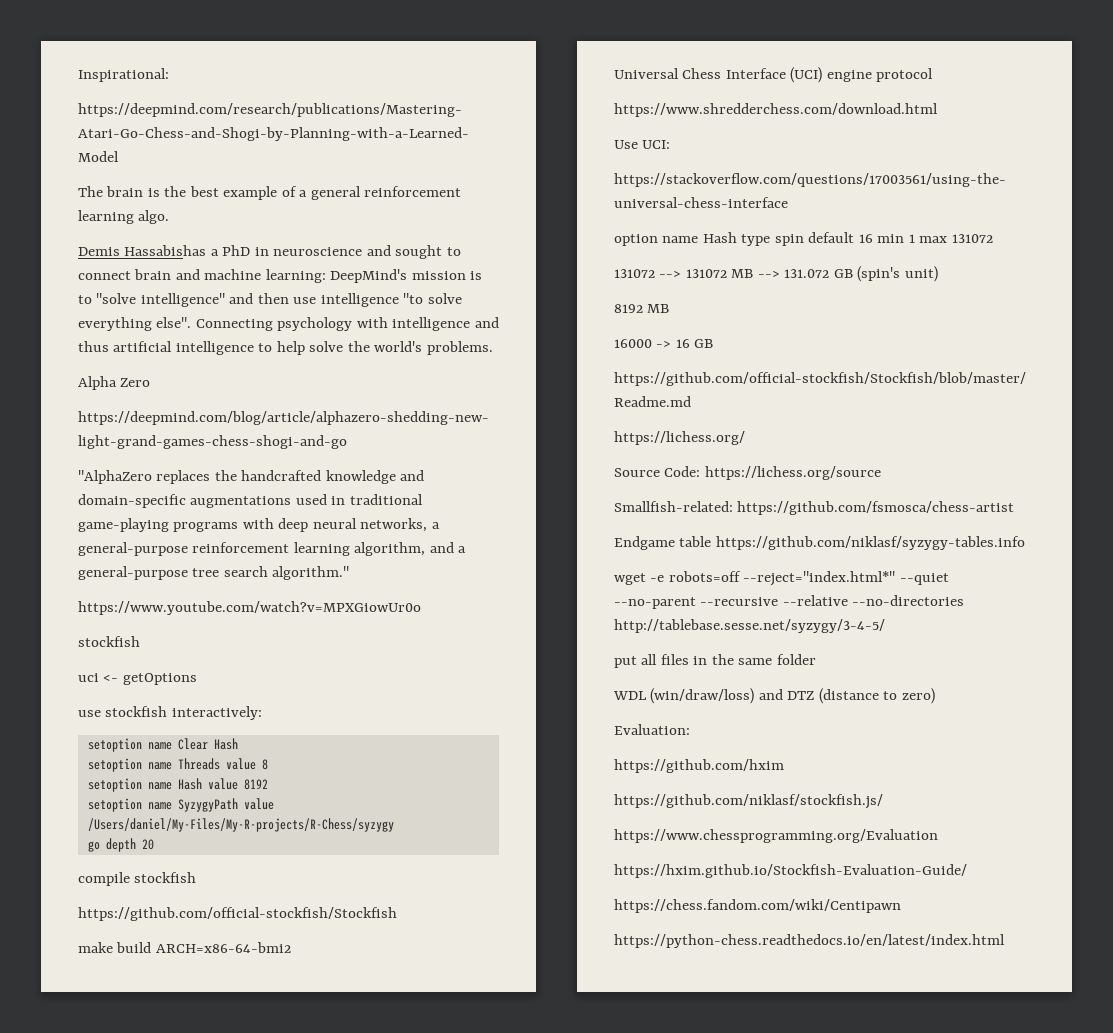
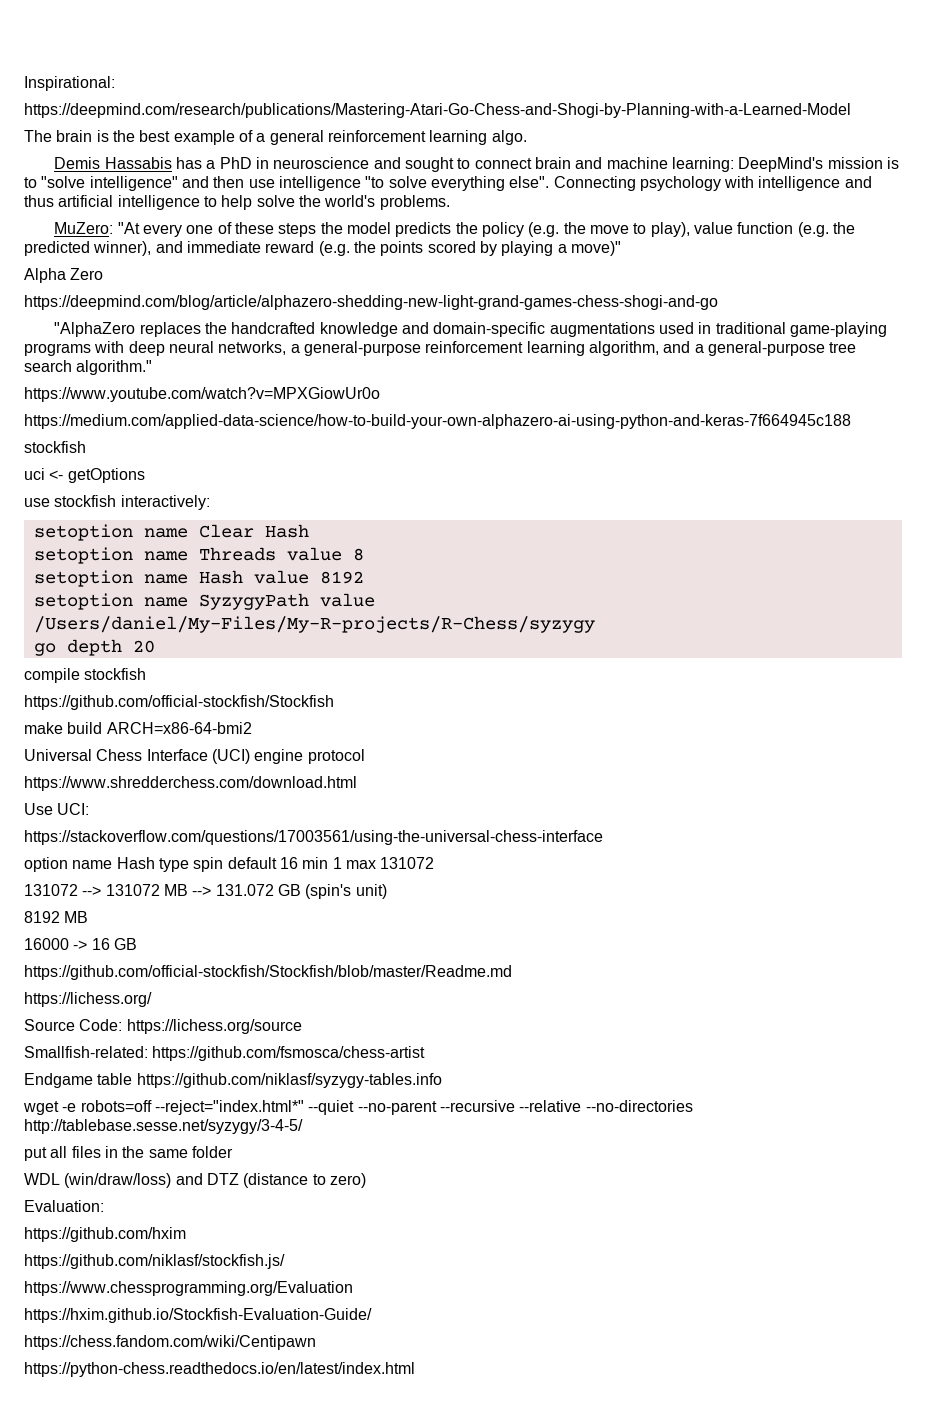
- Demis Hassabishas a PhD in neuroscience and sought to connect brain and machine learning: DeepMind's mission is to "solve intelligence" and then use intelligence "to solve everything else".
+ Demis Hassabis has a PhD in neuroscience and sought to connect brain and machine learning: DeepMind's mission is to "solve intelligence" and then use intelligence "to solve everything else".
+ MuZero: "At every one of these steps the model predicts the policy (e.g. the move to play), value function (e.g. the predicted winner), and immediate reward (e.g. the points scored by playing a move)"
+ https://medium.com/applied-data-science/how-to-build-your-own-alphazero-ai-using-python-and-keras-7f664945c188

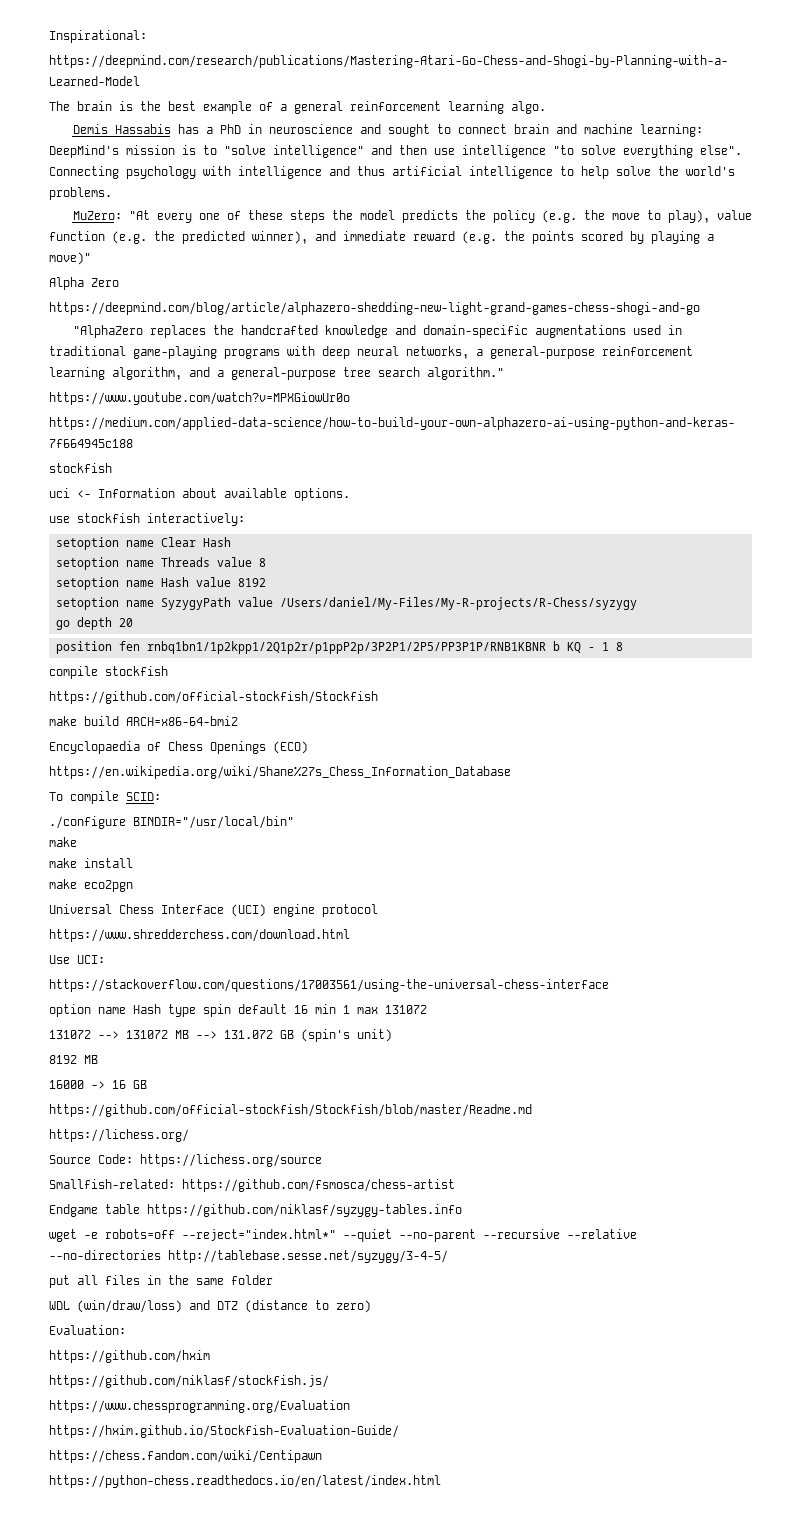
- uci <- getOptions
+ uci <- Information about available options.
+ position fen rnbq1bn1/1p2kpp1/2Q1p2r/p1ppP2p/3P2P1/2P5/PP3P1P/RNB1KBNR b KQ - 1 8
+ Encyclopaedia of Chess Openings (ECO)
+ https://en.wikipedia.org/wiki/Shane%27s_Chess_Information_Database
+ To compile SCID:
+ ./configure BINDIR="/usr/local/bin"
+ make
+ make install
+ make eco2pgn

